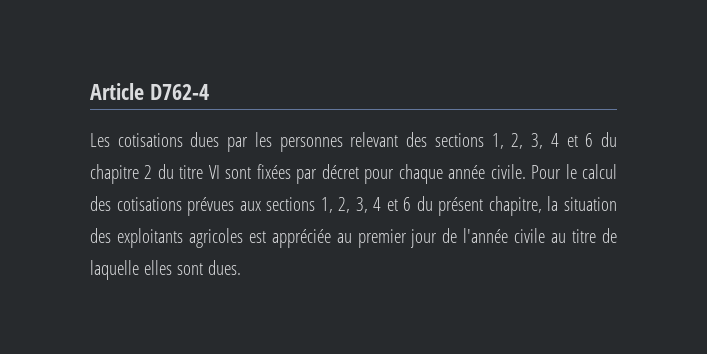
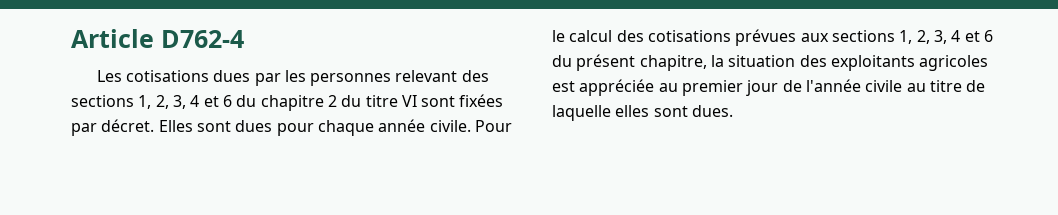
- Les cotisations dues par les personnes relevant des sections 1, 2, 3, 4 et 6 du chapitre 2 du titre VI sont fixées par décret pour chaque année civile.
+ Les cotisations dues par les personnes relevant des sections 1, 2, 3, 4 et 6 du chapitre 2 du titre VI sont fixées par décret. Elles sont dues pour chaque année civile.

